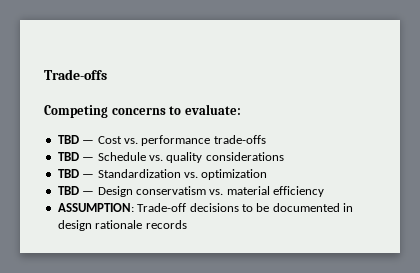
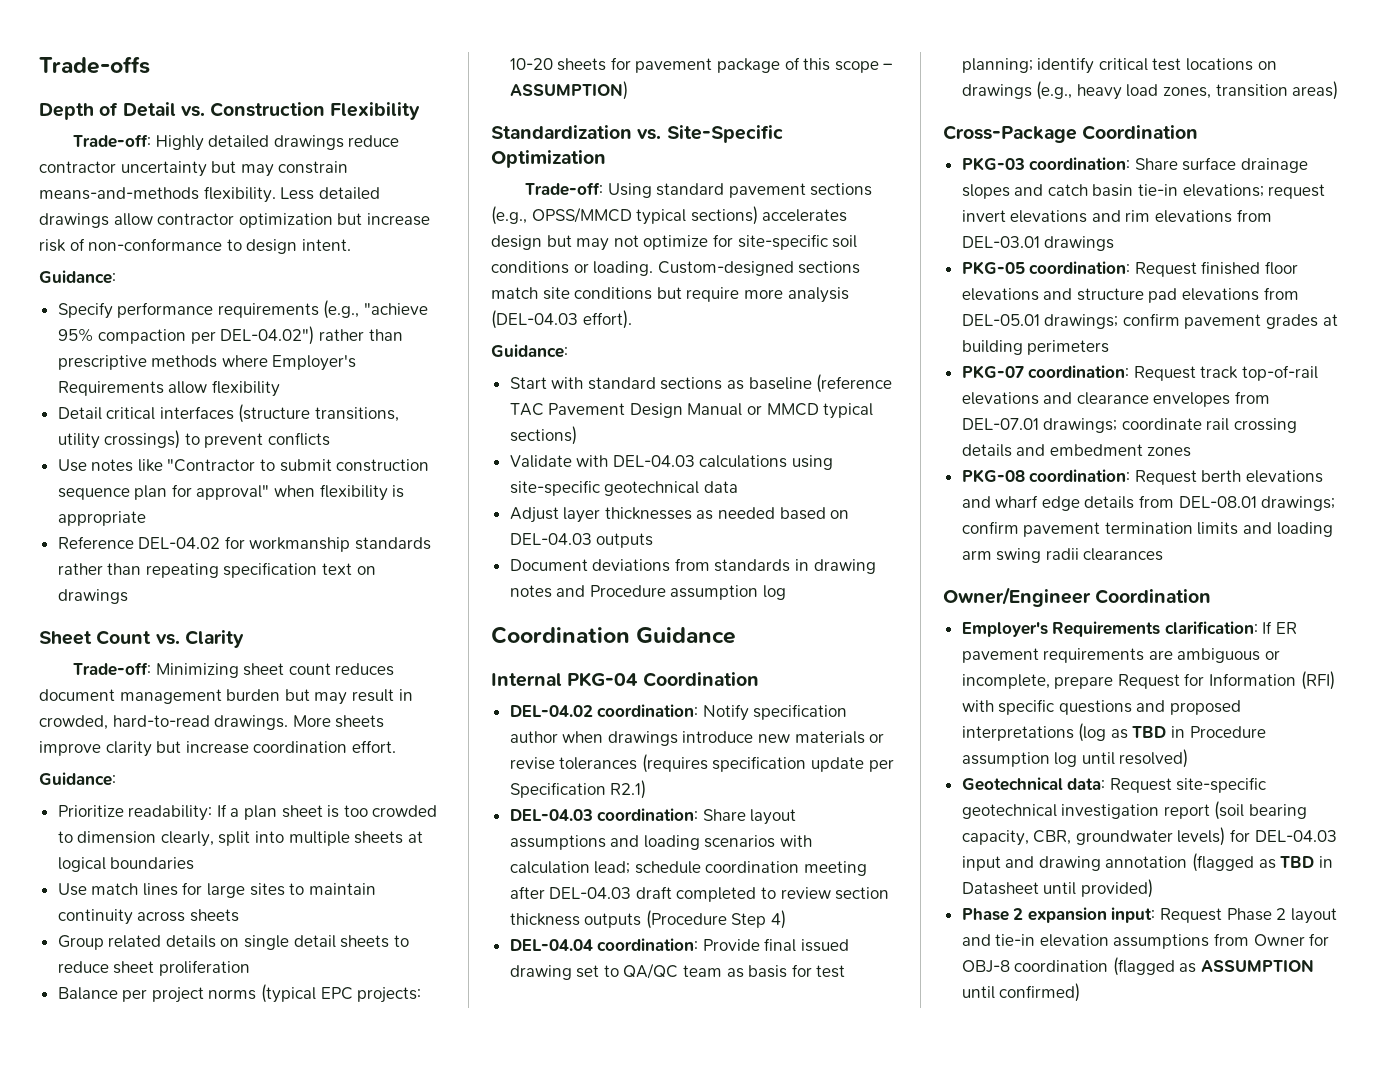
- Competing concerns to evaluate:
- TBD — Cost vs. performance trade-offs
- TBD — Schedule vs. quality considerations
- TBD — Standardization vs. optimization
- TBD — Design conservatism vs. material efficiency
- ASSUMPTION: Trade-off decisions to be documented in design rationale records
+ Depth of Detail vs. Construction Flexibility
+ Trade-off: Highly detailed drawings reduce contractor uncertainty but may constrain means-and-methods flexibility. Less detailed drawings allow contractor optimization but increase risk of non-conformance to design intent.
+ Guidance:
+ Specify performance requirements (e.g., "achieve 95% compaction per DEL-04.02") rather than prescriptive methods where Employer's Requirements allow flexibility
+ Detail critical interfaces (structure transitions, utility crossings) to prevent conflicts
+ Use notes like "Contractor to submit construction sequence plan for approval" when flexibility is appropriate
+ Reference DEL-04.02 for workmanship standards rather than repeating specification text on drawings
+ Sheet Count vs. Clarity
+ Trade-off: Minimizing sheet count reduces document management burden but may result in crowded, hard-to-read drawings. More sheets improve clarity but increase coordination effort.
+ Guidance:
+ Prioritize readability: If a plan sheet is too crowded to dimension clearly, split into multiple sheets at logical boundaries
+ Use match lines for large sites to maintain continuity across sheets
+ Group related details on single detail sheets to reduce sheet proliferation
+ Balance per project norms (typical EPC projects: 10-20 sheets for pavement package of this scope – ASSUMPTION)
+ Standardization vs. Site-Specific Optimization
+ Trade-off: Using standard pavement sections (e.g., OPSS/MMCD typical sections) accelerates design but may not optimize for site-specific soil conditions or loading. Custom-designed sections match site conditions but require more analysis (DEL-04.03 effort).
+ Guidance:
+ Start with standard sections as baseline (reference TAC Pavement Design Manual or MMCD typical sections)
+ Validate with DEL-04.03 calculations using site-specific geotechnical data
+ Adjust layer thicknesses as needed based on DEL-04.03 outputs
+ Document deviations from standards in drawing notes and Procedure assumption log
+ Coordination Guidance
+ Internal PKG-04 Coordination
+ DEL-04.02 coordination: Notify specification author when drawings introduce new materials or revise tolerances (requires specification update per Specification R2.1)
+ DEL-04.03 coordination: Share layout assumptions and loading scenarios with calculation lead; schedule coordination meeting after DEL-04.03 draft completed to review section thickness outputs (Procedure Step 4)
+ DEL-04.04 coordination: Provide final issued drawing set to QA/QC team as basis for test planning; identify critical test locations on drawings (e.g., heavy load zones, transition areas)
+ Cross-Package Coordination
+ PKG-03 coordination: Share surface drainage slopes and catch basin tie-in elevations; request invert elevations and rim elevations from DEL-03.01 drawings
+ PKG-05 coordination: Request finished floor elevations and structure pad elevations from DEL-05.01 drawings; confirm pavement grades at building perimeters
+ PKG-07 coordination: Request track top-of-rail elevations and clearance envelopes from DEL-07.01 drawings; coordinate rail crossing details and embedment zones
+ PKG-08 coordination: Request berth elevations and wharf edge details from DEL-08.01 drawings; confirm pavement termination limits and loading arm swing radii clearances
+ Owner/Engineer Coordination
+ Employer's Requirements clarification: If ER pavement requirements are ambiguous or incomplete, prepare Request for Information (RFI) with specific questions and proposed interpretations (log as TBD in Procedure assumption log until resolved)
+ Geotechnical data: Request site-specific geotechnical investigation report (soil bearing capacity, CBR, groundwater levels) for DEL-04.03 input and drawing annotation (flagged as TBD in Datasheet until provided)
+ Phase 2 expansion input: Request Phase 2 layout and tie-in elevation assumptions from Owner for OBJ-8 coordination (flagged as ASSUMPTION until confirmed)

